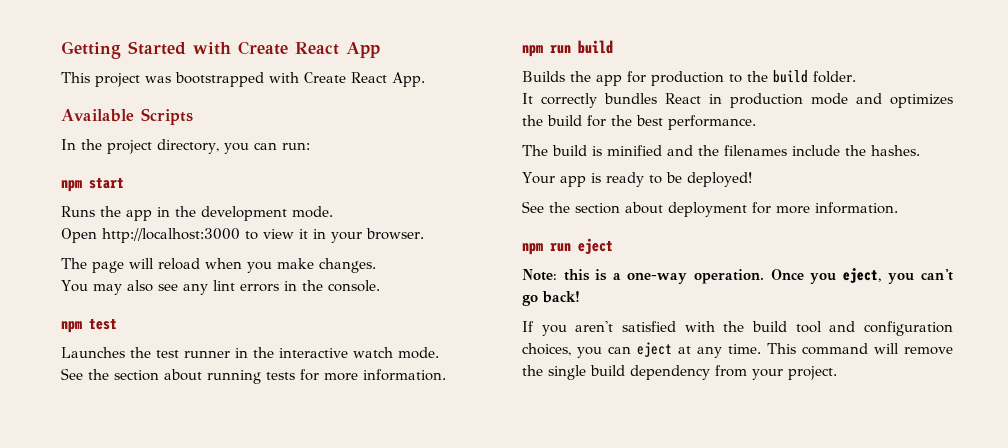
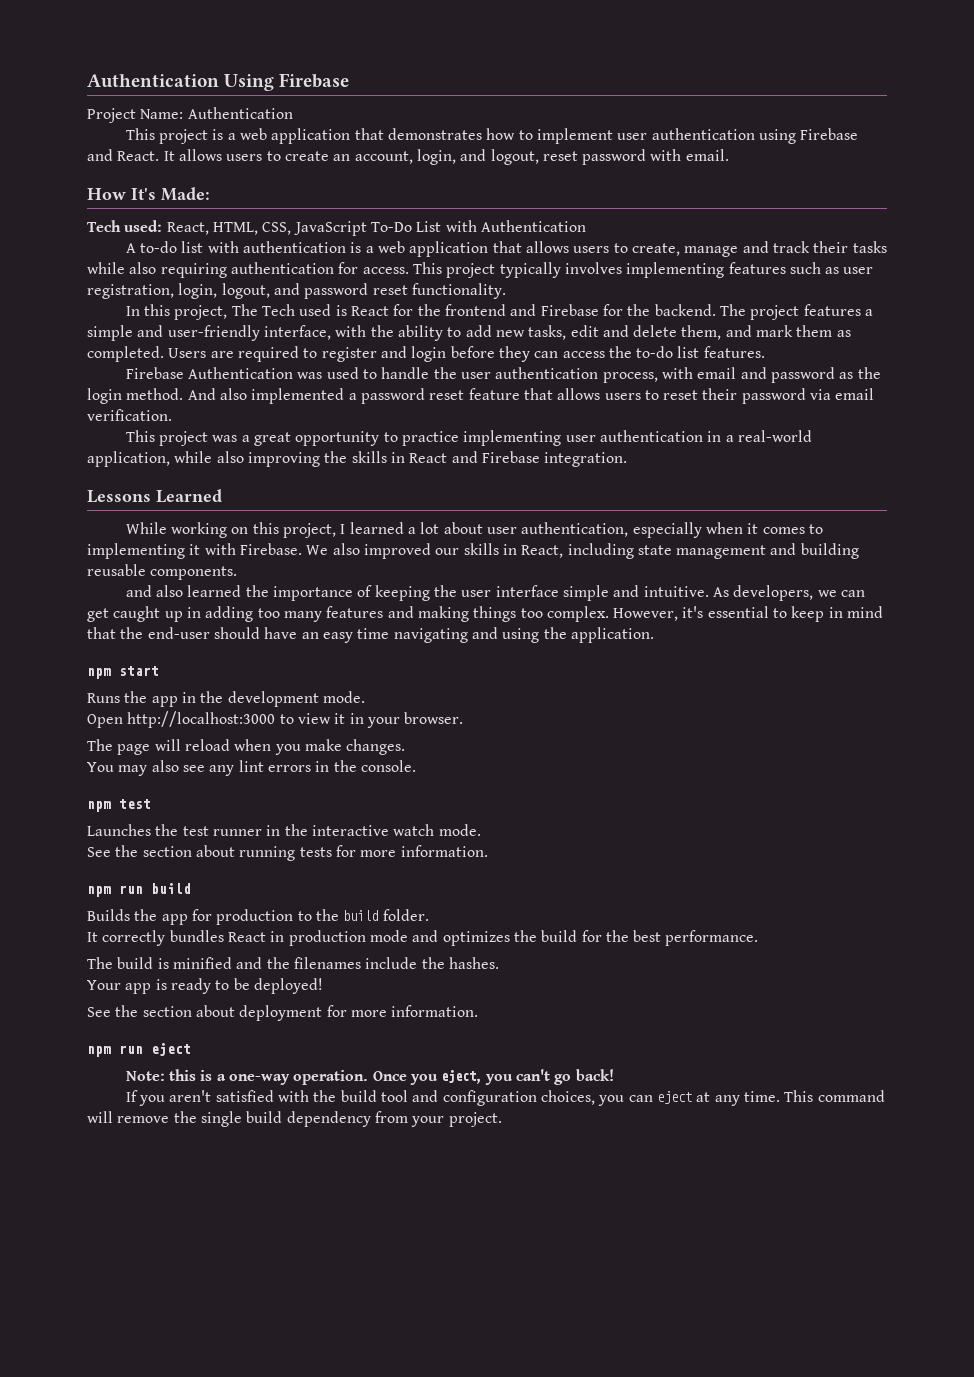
- Getting Started with Create React App
- This project was bootstrapped with Create React App.
- Available Scripts
- In the project directory, you can run:
+ Authentication Using Firebase
+ Project Name: Authentication
+ This project is a web application that demonstrates how to implement user authentication using Firebase and React. It allows users to create an account, login, and logout, reset password with email.
+ How It's Made:
+ Tech used: React, HTML, CSS, JavaScript To-Do List with Authentication
+ A to-do list with authentication is a web application that allows users to create, manage and track their tasks while also requiring authentication for access. This project typically involves implementing features such as user registration, login, logout, and password reset functionality.
+ In this project, The Tech used is React for the frontend and Firebase for the backend. The project features a simple and user-friendly interface, with the ability to add new tasks, edit and delete them, and mark them as completed. Users are required to register and login before they can access the to-do list features.
+ Firebase Authentication was used to handle the user authentication process, with email and password as the login method. And also implemented a password reset feature that allows users to reset their password via email verification.
+ This project was a great opportunity to practice implementing user authentication in a real-world application, while also improving the skills in React and Firebase integration.
+ Lessons Learned
+ While working on this project, I learned a lot about user authentication, especially when it comes to implementing it with Firebase. We also improved our skills in React, including state management and building reusable components.
+ and also learned the importance of keeping the user interface simple and intuitive. As developers, we can get caught up in adding too many features and making things too complex. However, it's essential to keep in mind that the end-user should have an easy time navigating and using the application.

